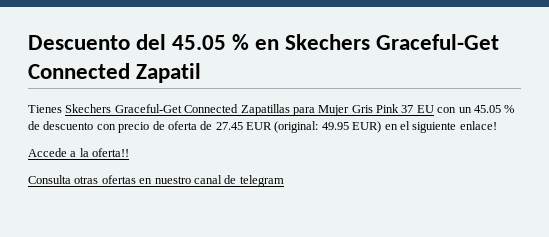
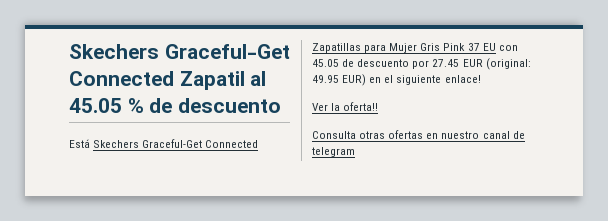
- Descuento del 45.05 % en Skechers Graceful-Get Connected Zapatil
- Tienes Skechers Graceful-Get Connected Zapatillas para Mujer Gris Pink 37 EU con un 45.05 % de descuento con precio de oferta de 27.45 EUR (original: 49.95 EUR) en el siguiente enlace!
+ Skechers Graceful-Get Connected Zapatil al 45.05 % de descuento
+ Está Skechers Graceful-Get Connected Zapatillas para Mujer Gris Pink 37 EU con 45.05 de descuento por 27.45 EUR (original: 49.95 EUR) en el siguiente enlace!
- Accede a la oferta!!
+ Ver la oferta!!

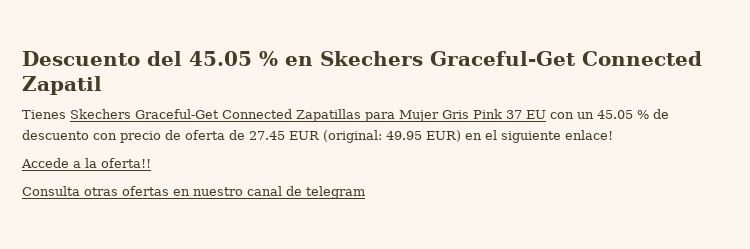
- Skechers Graceful-Get Connected Zapatil al 45.05 % de descuento
- Está Skechers Graceful-Get Connected Zapatillas para Mujer Gris Pink 37 EU con 45.05 de descuento por 27.45 EUR (original: 49.95 EUR) en el siguiente enlace!
+ Descuento del 45.05 % en Skechers Graceful-Get Connected Zapatil
+ Tienes Skechers Graceful-Get Connected Zapatillas para Mujer Gris Pink 37 EU con un 45.05 % de descuento con precio de oferta de 27.45 EUR (original: 49.95 EUR) en el siguiente enlace!
- Ver la oferta!!
+ Accede a la oferta!!

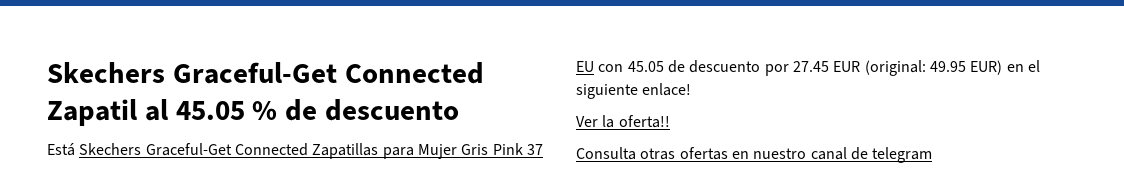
- Descuento del 45.05 % en Skechers Graceful-Get Connected Zapatil
- Tienes Skechers Graceful-Get Connected Zapatillas para Mujer Gris Pink 37 EU con un 45.05 % de descuento con precio de oferta de 27.45 EUR (original: 49.95 EUR) en el siguiente enlace!
+ Skechers Graceful-Get Connected Zapatil al 45.05 % de descuento
+ Está Skechers Graceful-Get Connected Zapatillas para Mujer Gris Pink 37 EU con 45.05 de descuento por 27.45 EUR (original: 49.95 EUR) en el siguiente enlace!
- Accede a la oferta!!
+ Ver la oferta!!

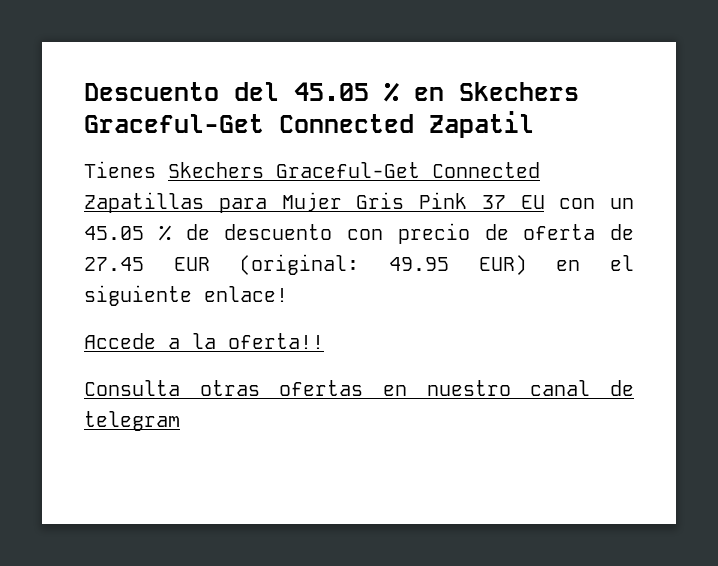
- Skechers Graceful-Get Connected Zapatil al 45.05 % de descuento
- Está Skechers Graceful-Get Connected Zapatillas para Mujer Gris Pink 37 EU con 45.05 de descuento por 27.45 EUR (original: 49.95 EUR) en el siguiente enlace!
+ Descuento del 45.05 % en Skechers Graceful-Get Connected Zapatil
+ Tienes Skechers Graceful-Get Connected Zapatillas para Mujer Gris Pink 37 EU con un 45.05 % de descuento con precio de oferta de 27.45 EUR (original: 49.95 EUR) en el siguiente enlace!
- Ver la oferta!!
+ Accede a la oferta!!

